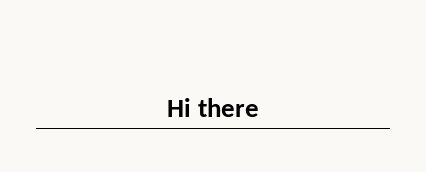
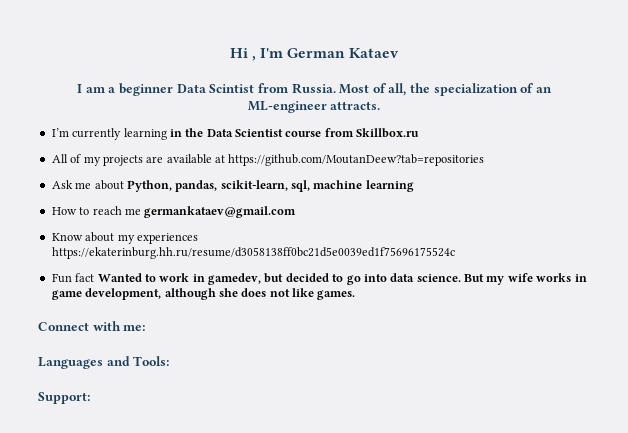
- Hi there
+ Hi , I'm German Kataev
+ I am a beginner Data Scintist from Russia. Most of all, the specialization of an ML-engineer attracts.
+ I’m currently learning in the Data Scientist course from Skillbox.ru
+ All of my projects are available at https://github.com/MoutanDeew?tab=repositories
+ Ask me about Python, pandas, scikit-learn, sql, machine learning
+ How to reach me germankataev@gmail.com
+ Know about my experiences https://ekaterinburg.hh.ru/resume/d3058138ff0bc21d5e0039ed1f75696175524c
+ Fun fact Wanted to work in gamedev, but decided to go into data science. But my wife works in game development, although she does not like games.
+ Connect with me:
+ Languages and Tools:
+ Support:

